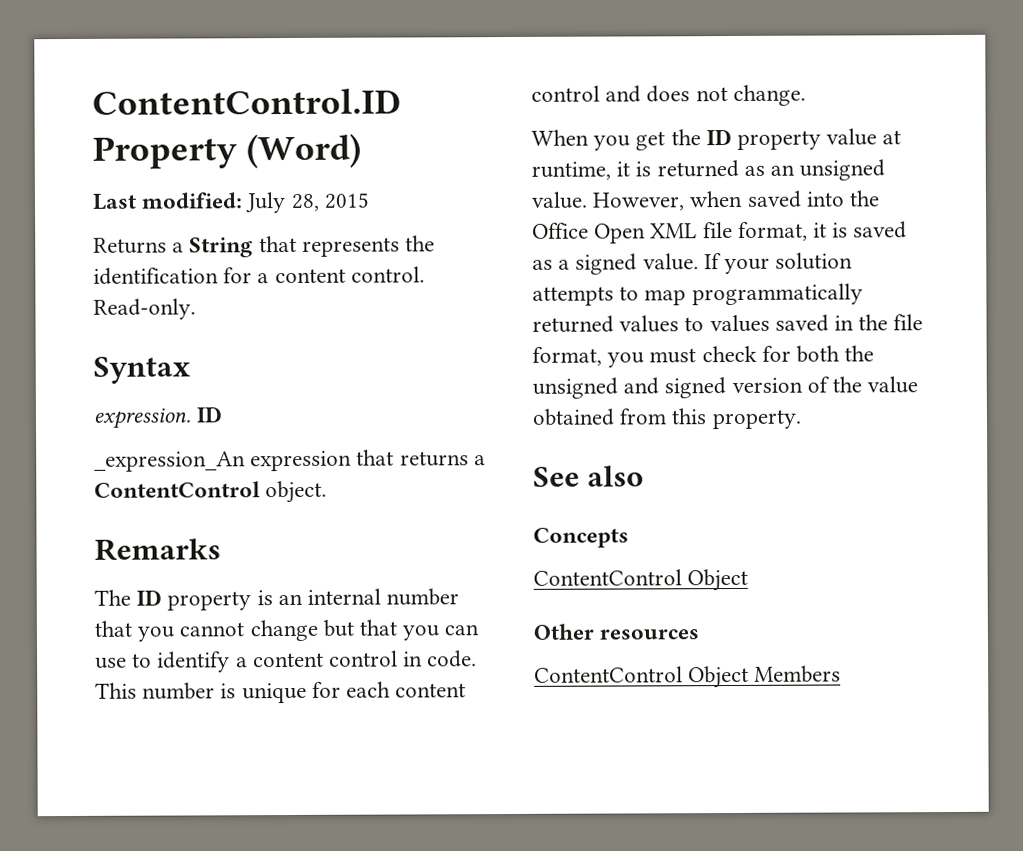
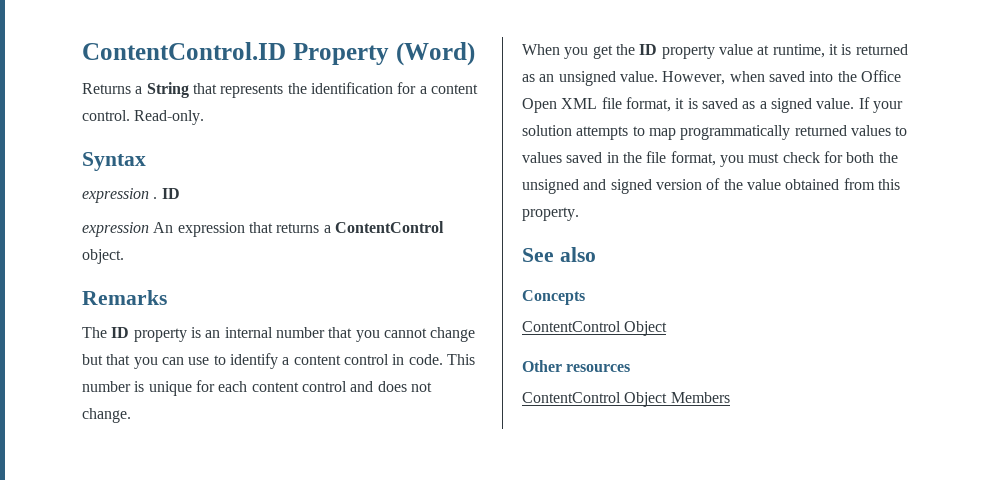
- Last modified: July 28, 2015
- expression.
+ expression .
- _expression_An expression that returns a ContentControl object.
+ expression An expression that returns a ContentControl object.

